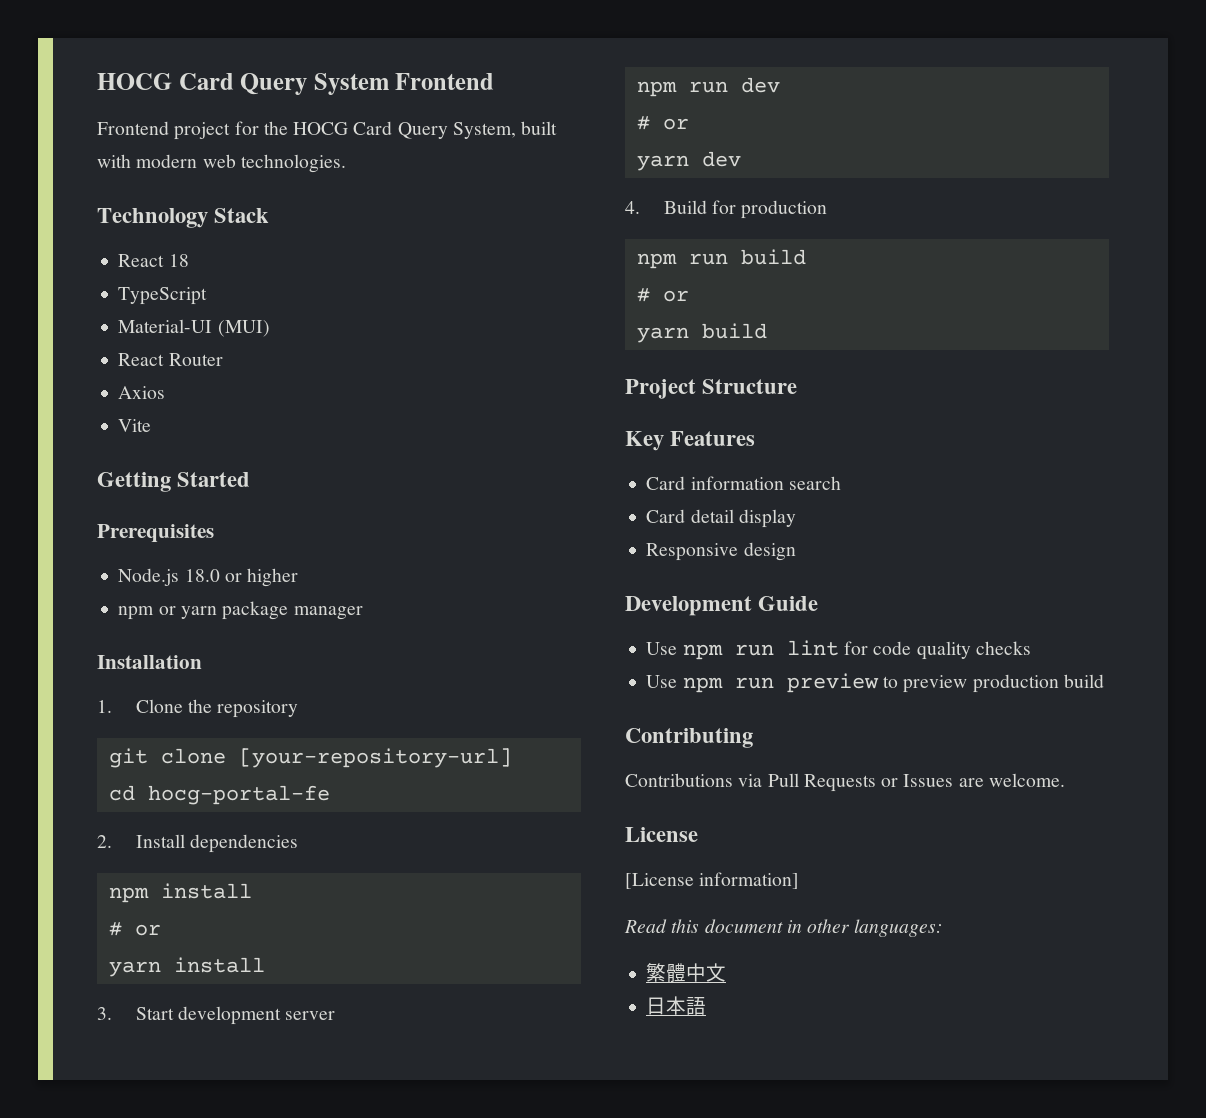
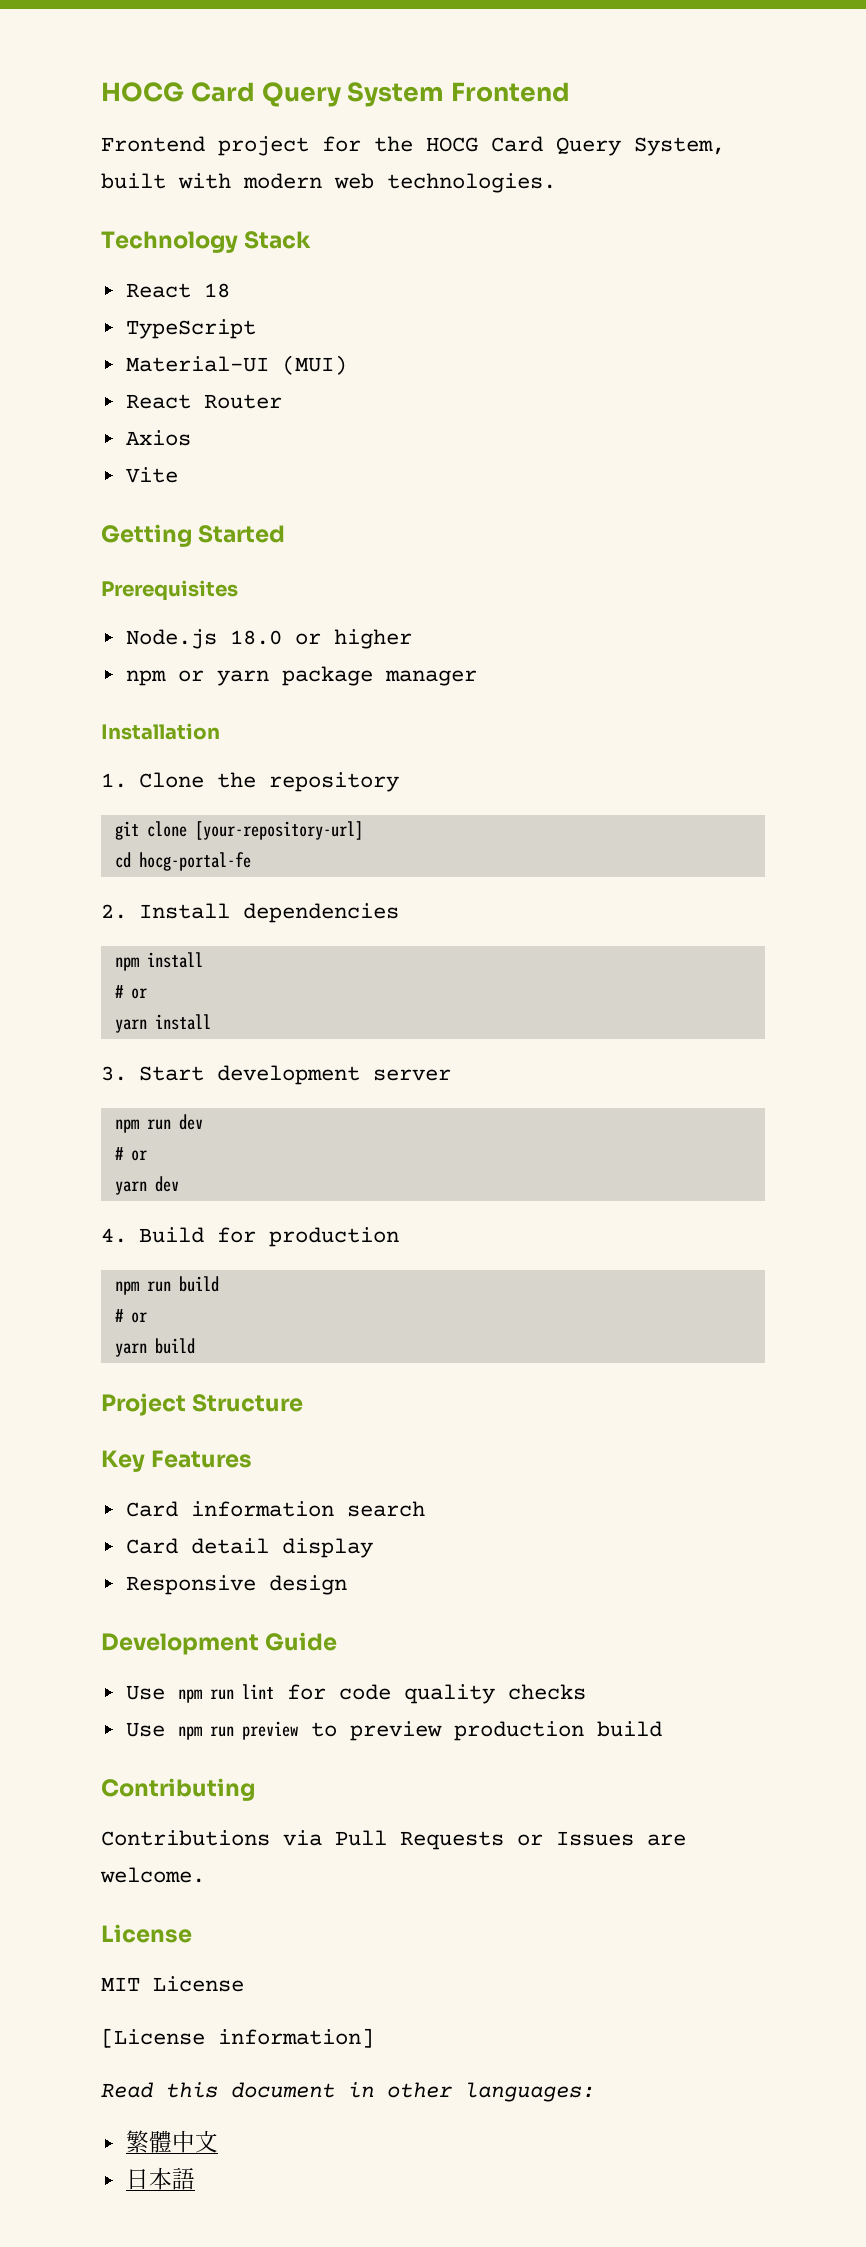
+ MIT License

